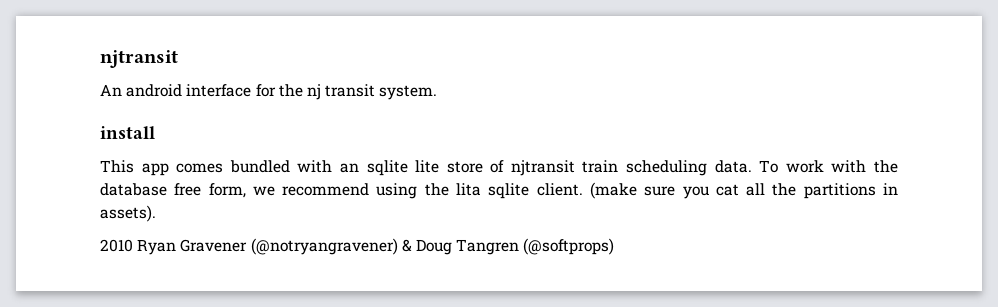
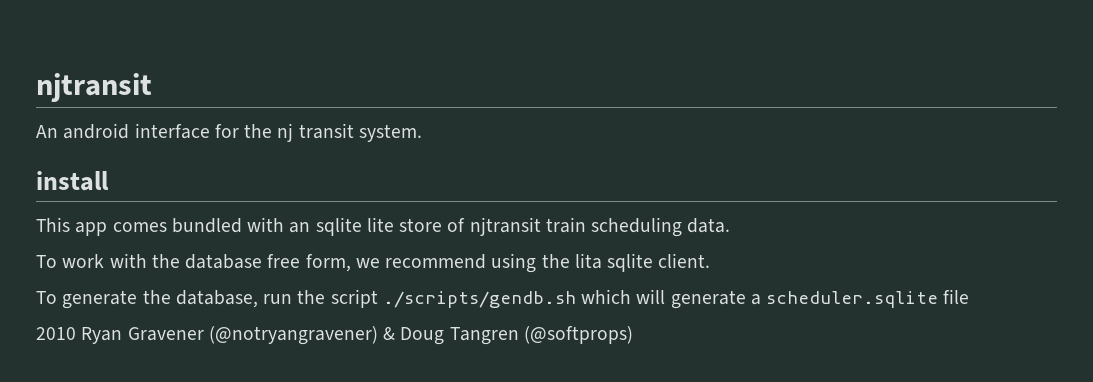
- This app comes bundled with an sqlite lite store of njtransit train scheduling data. To work with the database free form, we recommend using the lita sqlite client. (make sure you cat all the partitions in assets).
+ This app comes bundled with an sqlite lite store of njtransit train scheduling data.
+ To work with the database free form, we recommend using the lita sqlite client.
+ To generate the database, run the script ./scripts/gendb.sh which will generate a scheduler.sqlite file

